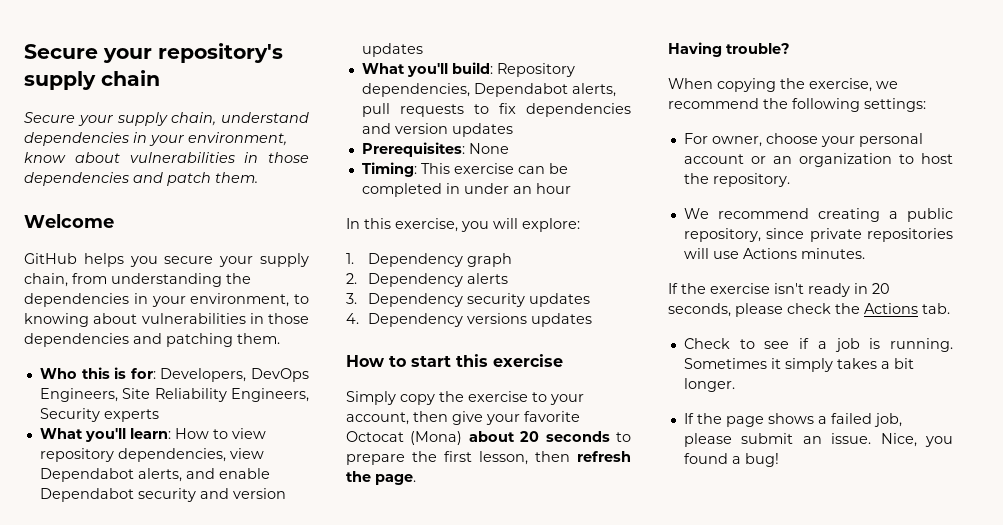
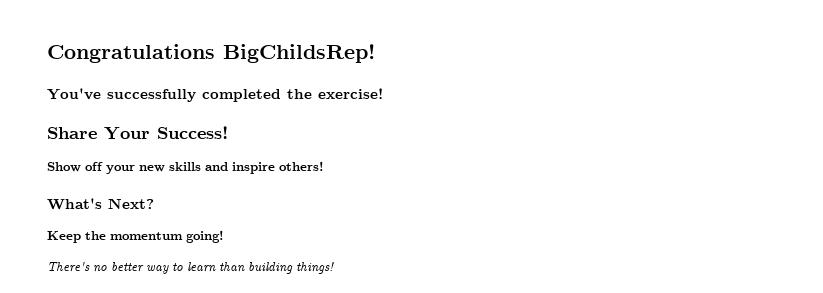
- Secure your repository's supply chain
- Secure your supply chain, understand dependencies in your environment, know about vulnerabilities in those dependencies and patch them.
- Welcome
- GitHub helps you secure your supply chain, from understanding the dependencies in your environment, to knowing about vulnerabilities in those dependencies and patching them.
- Who this is for: Developers, DevOps Engineers, Site Reliability Engineers, Security experts
- What you'll learn: How to view repository dependencies, view Dependabot alerts, and enable Dependabot security and version updates
- What you'll build: Repository dependencies, Dependabot alerts, pull requests to fix dependencies and version updates
- Prerequisites: None
- Timing: This exercise can be completed in under an hour
- In this exercise, you will explore:
- 1. Dependency graph
- 2. Dependency alerts
- 3. Dependency security updates
- 4. Dependency versions updates
- How to start this exercise
- Simply copy the exercise to your account, then give your favorite Octocat (Mona) about 20 seconds to prepare the first lesson, then refresh the page.
- Having trouble?
- When copying the exercise, we recommend the following settings:
- For owner, choose your personal account or an organization to host the repository.
- We recommend creating a public repository, since private repositories will use Actions minutes.
- If the exercise isn't ready in 20 seconds, please check the Actions tab.
- Check to see if a job is running. Sometimes it simply takes a bit longer.
- If the page shows a failed job, please submit an issue. Nice, you found a bug!
+ Congratulations BigChildsRep!
+ You've successfully completed the exercise!
+ Share Your Success!
+ Show off your new skills and inspire others!
+ What's Next?
+ Keep the momentum going!
+ There's no better way to learn than building things!

